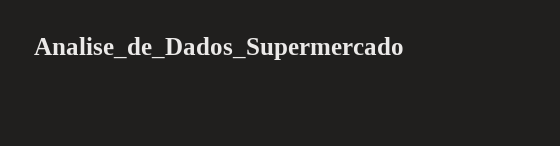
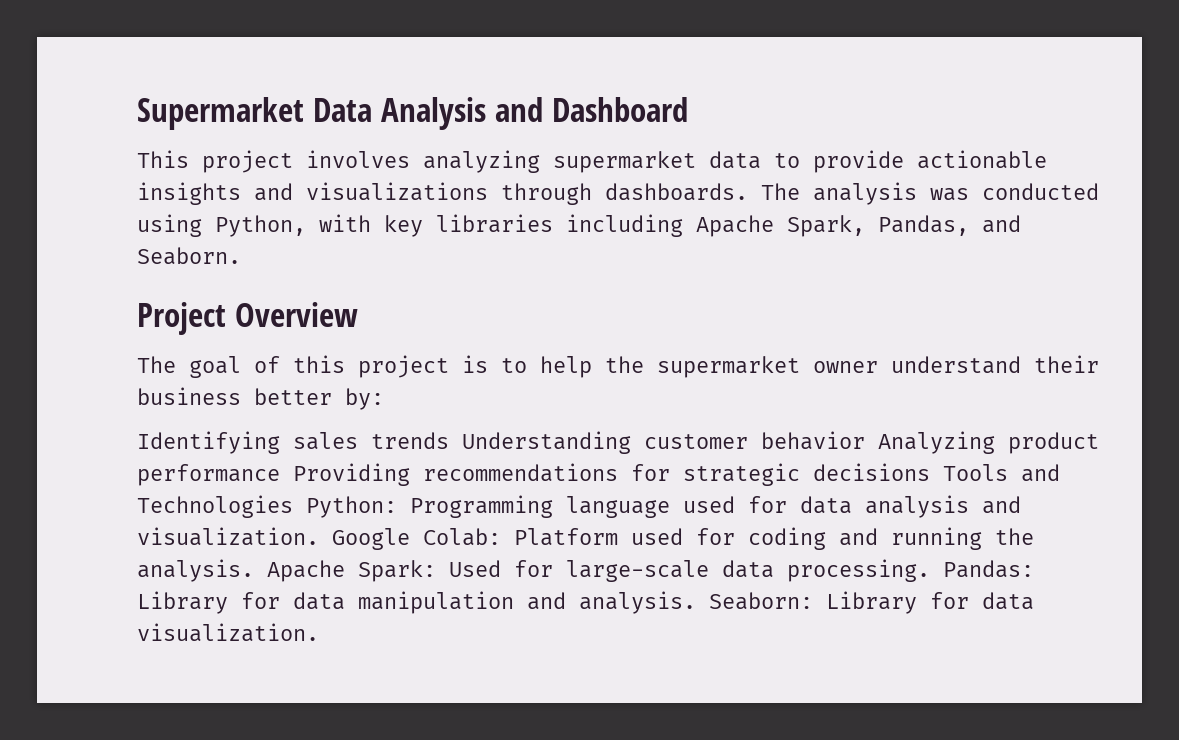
- Analise_de_Dados_Supermercado
+ Supermarket Data Analysis and Dashboard
+ This project involves analyzing supermarket data to provide actionable insights and visualizations through dashboards. The analysis was conducted using Python, with key libraries including Apache Spark, Pandas, and Seaborn.
+ Project Overview
+ The goal of this project is to help the supermarket owner understand their business better by:
+ Identifying sales trends Understanding customer behavior Analyzing product performance Providing recommendations for strategic decisions Tools and Technologies Python: Programming language used for data analysis and visualization. Google Colab: Platform used for coding and running the analysis. Apache Spark: Used for large-scale data processing. Pandas: Library for data manipulation and analysis. Seaborn: Library for data visualization.

